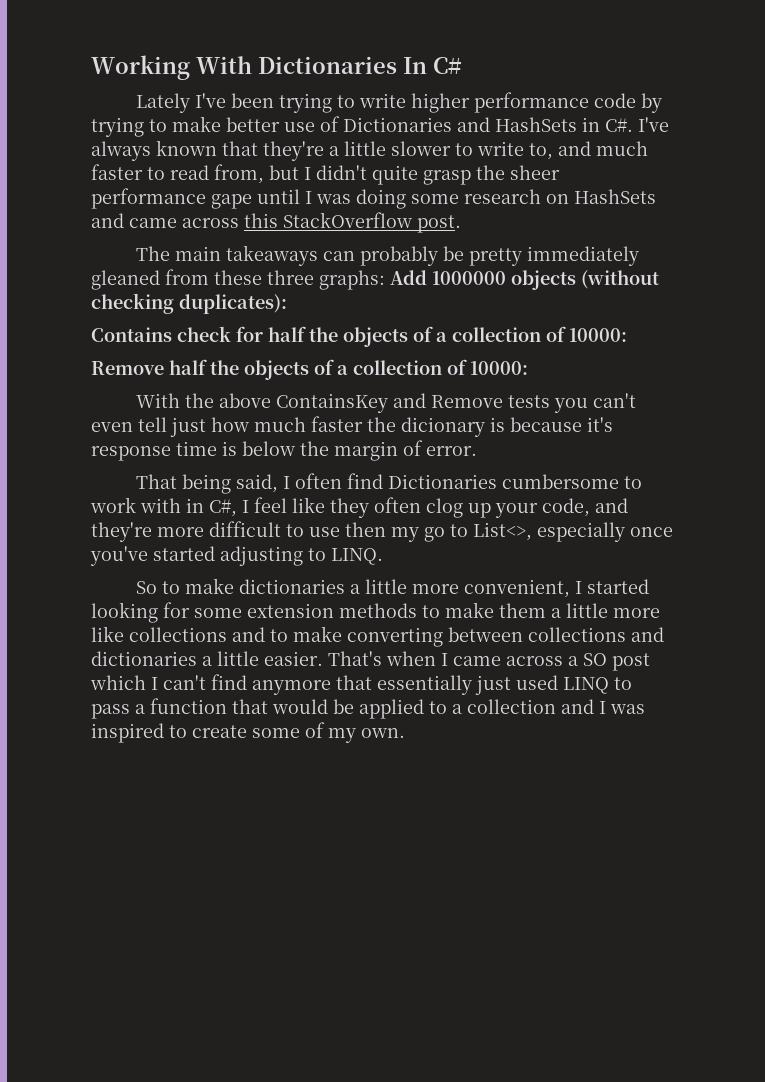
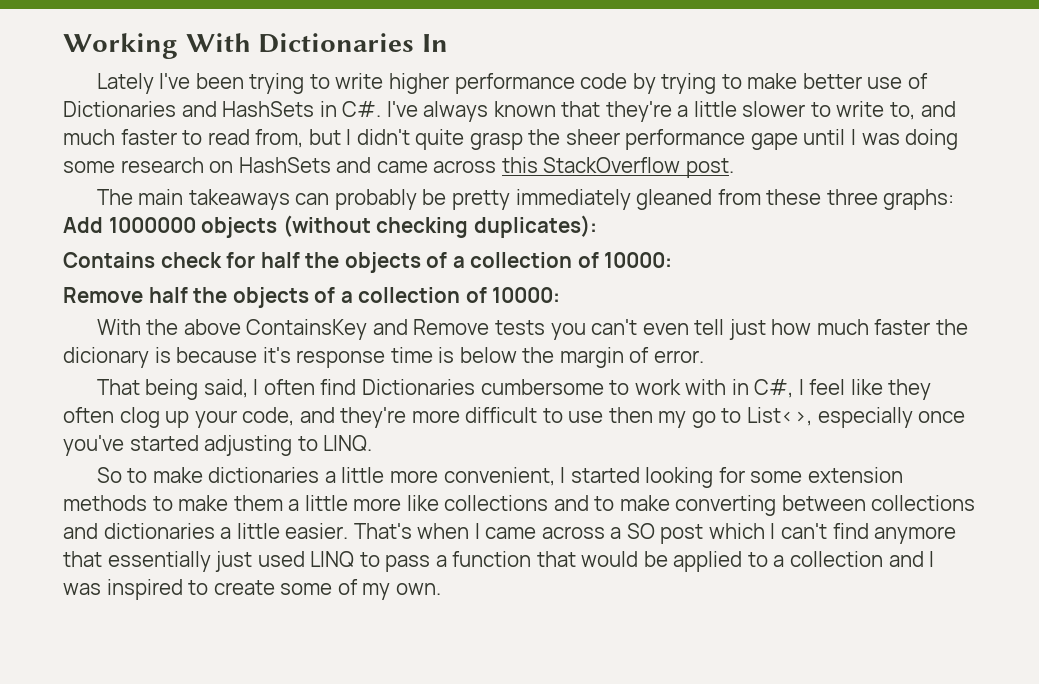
- Working With Dictionaries In C#
+ Working With Dictionaries In

